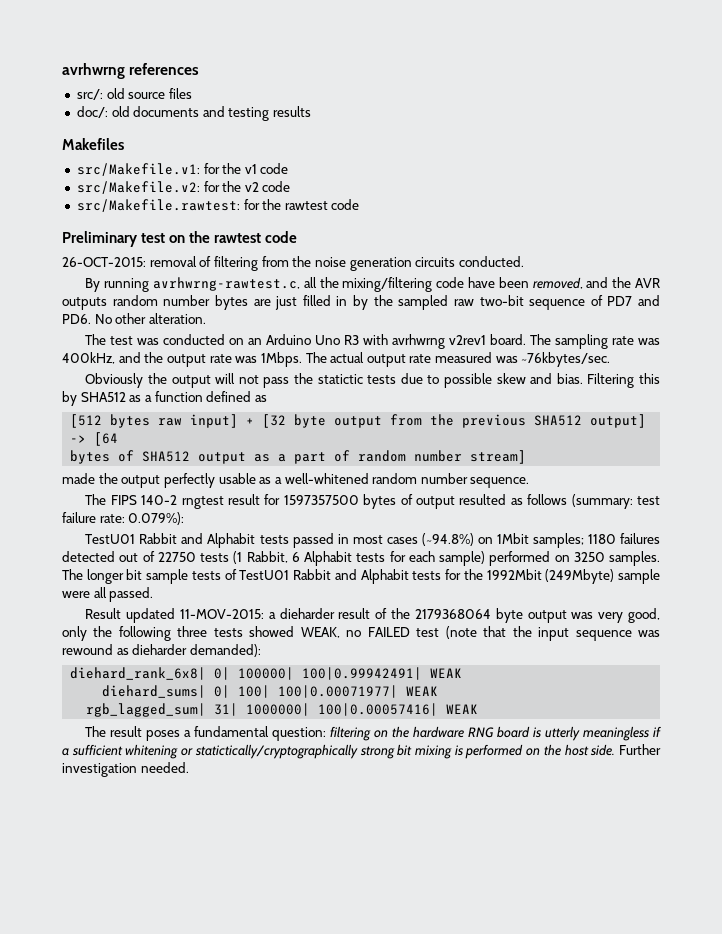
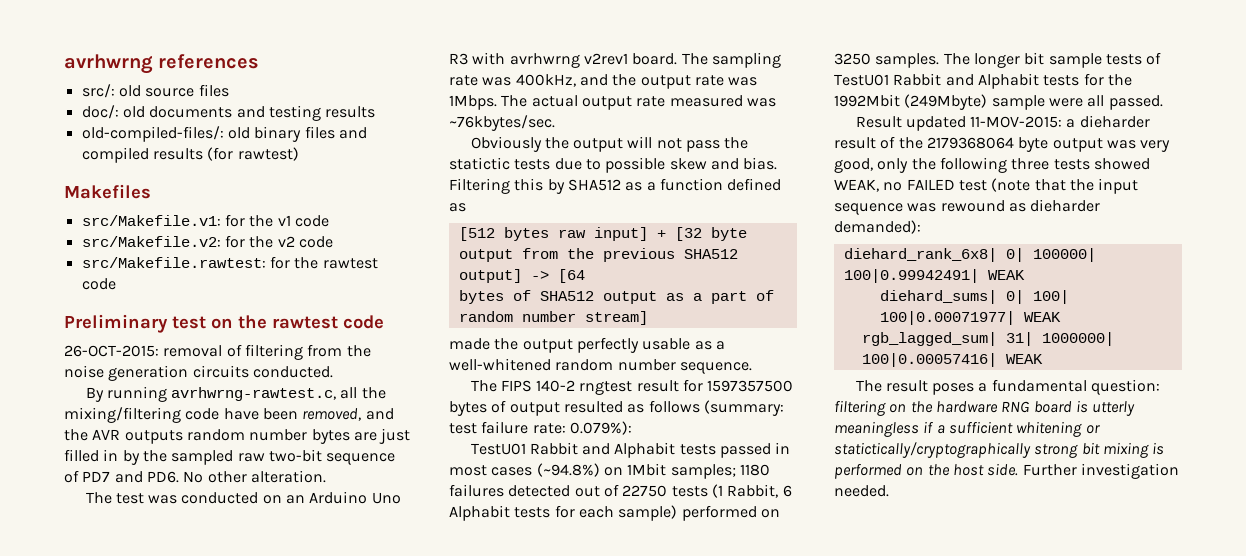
+ old-compiled-files/: old binary files and compiled results (for rawtest)

